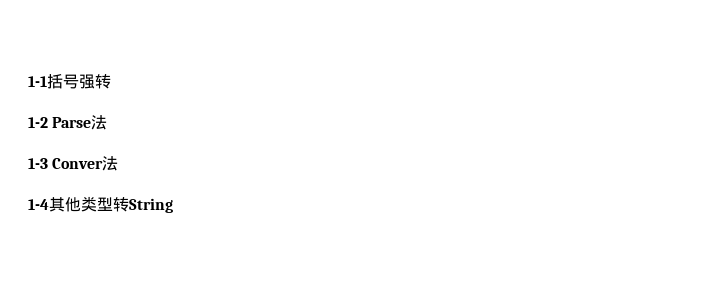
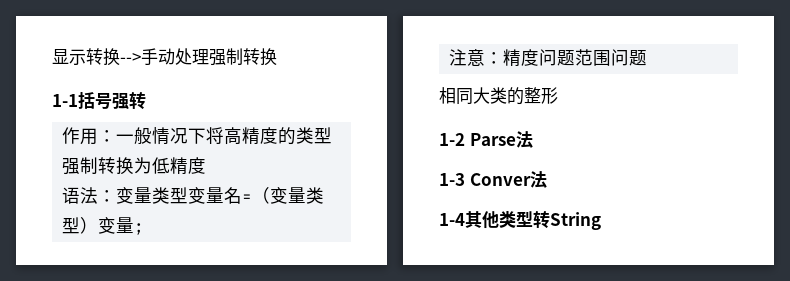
+ 显示转换-->手动处理强制转换
  1-1括号强转
+ 作用：一般情况下将高精度的类型强制转换为低精度
+ 语法：变量类型变量名=（变量类型）变量;
+ 注意：精度问题范围问题
+ 相同大类的整形

